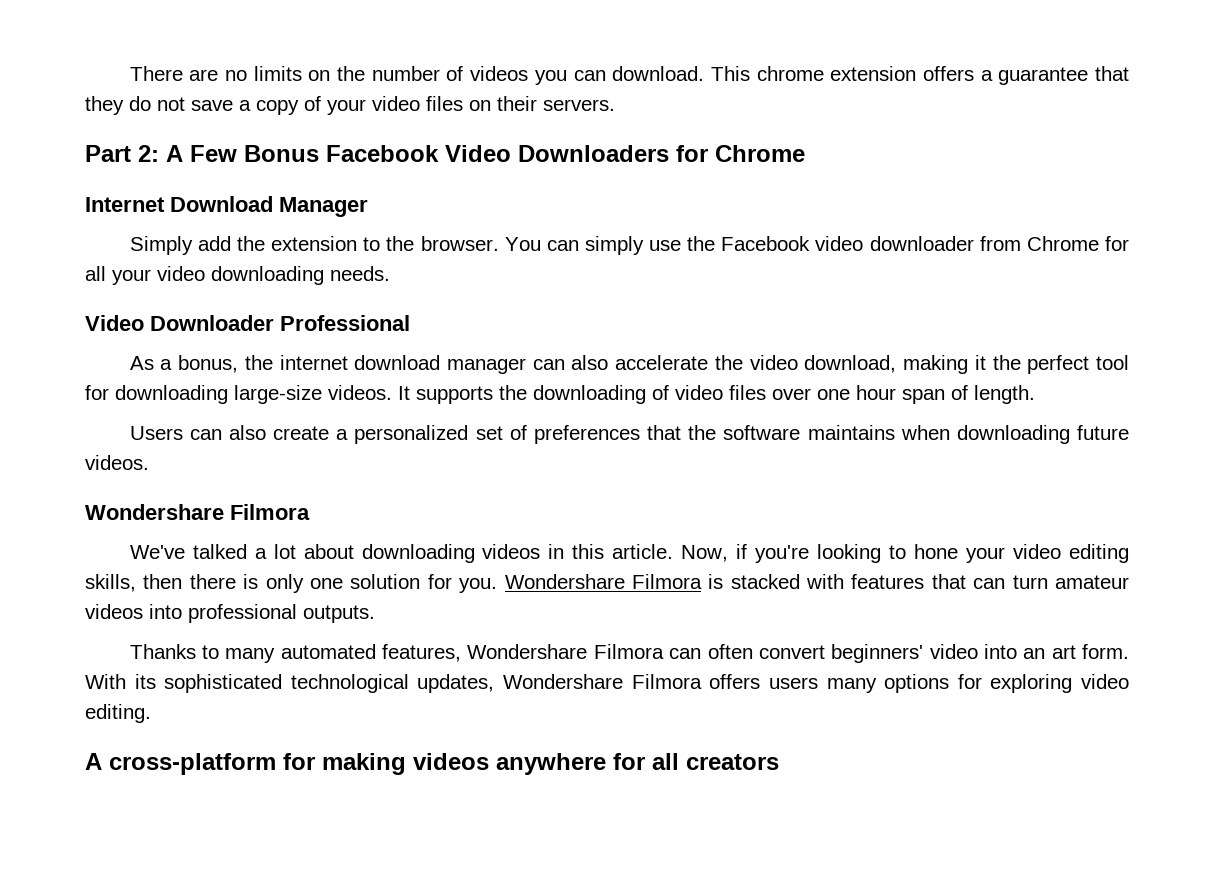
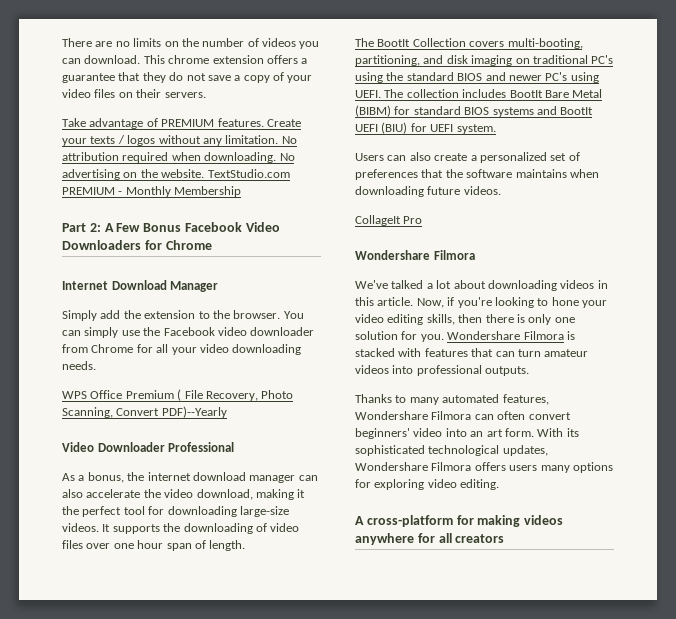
+ Take advantage of PREMIUM features. Create your texts / logos without any limitation. No attribution required when downloading. No advertising on the website. TextStudio.com PREMIUM - Monthly Membership
+ WPS Office Premium ( File Recovery, Photo Scanning, Convert PDF)--Yearly
+ The BootIt Collection covers multi-booting, partitioning, and disk imaging on traditional PC's using the standard BIOS and newer PC's using UEFI. The collection includes BootIt Bare Metal (BIBM) for standard BIOS systems and BootIt UEFI (BIU) for UEFI system.
+ CollageIt Pro

